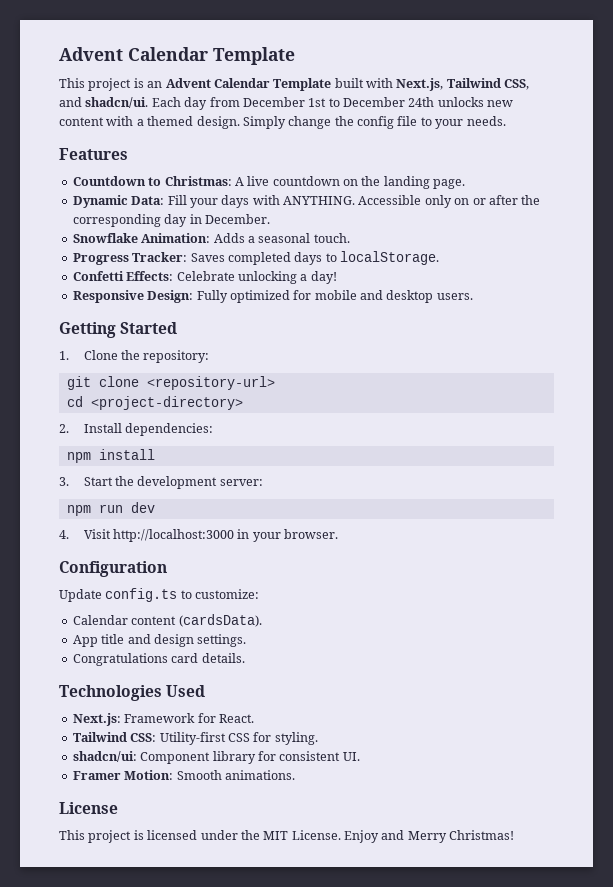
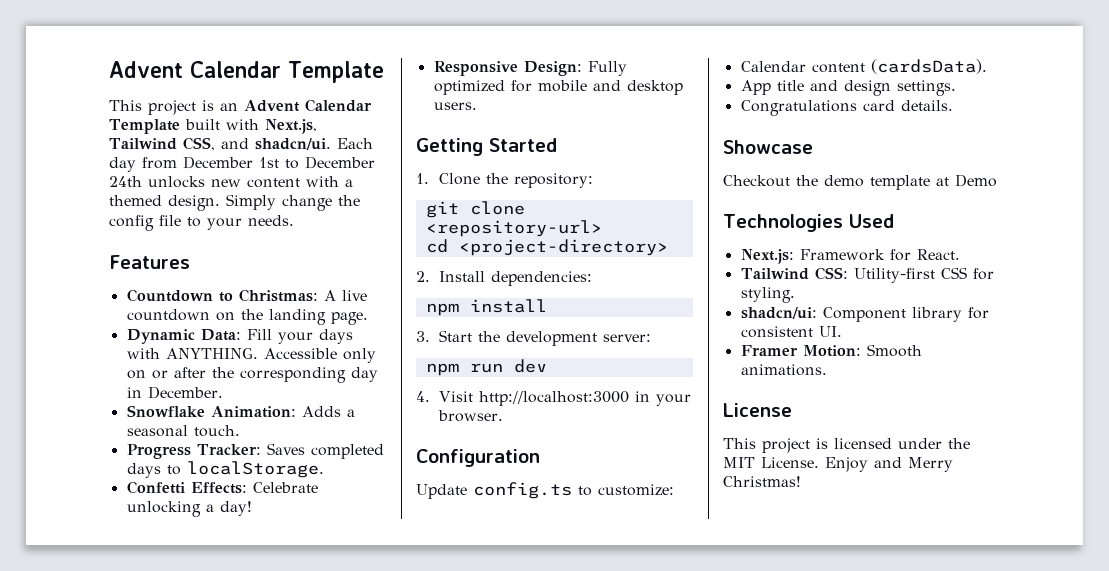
+ Showcase
+ Checkout the demo template at Demo

